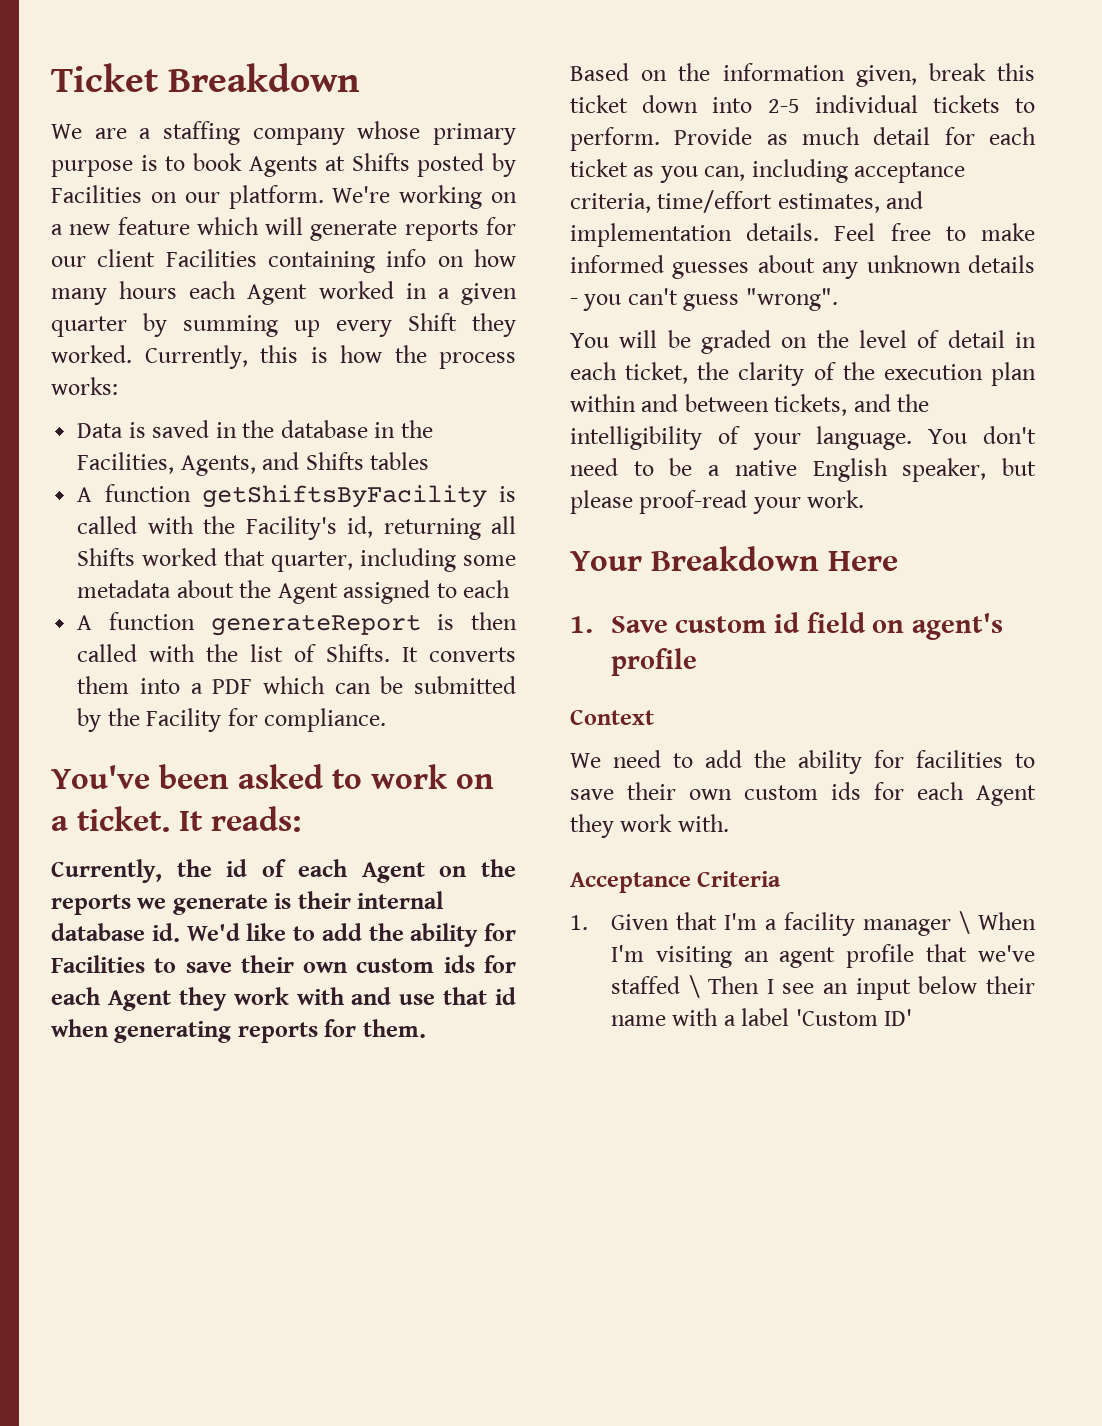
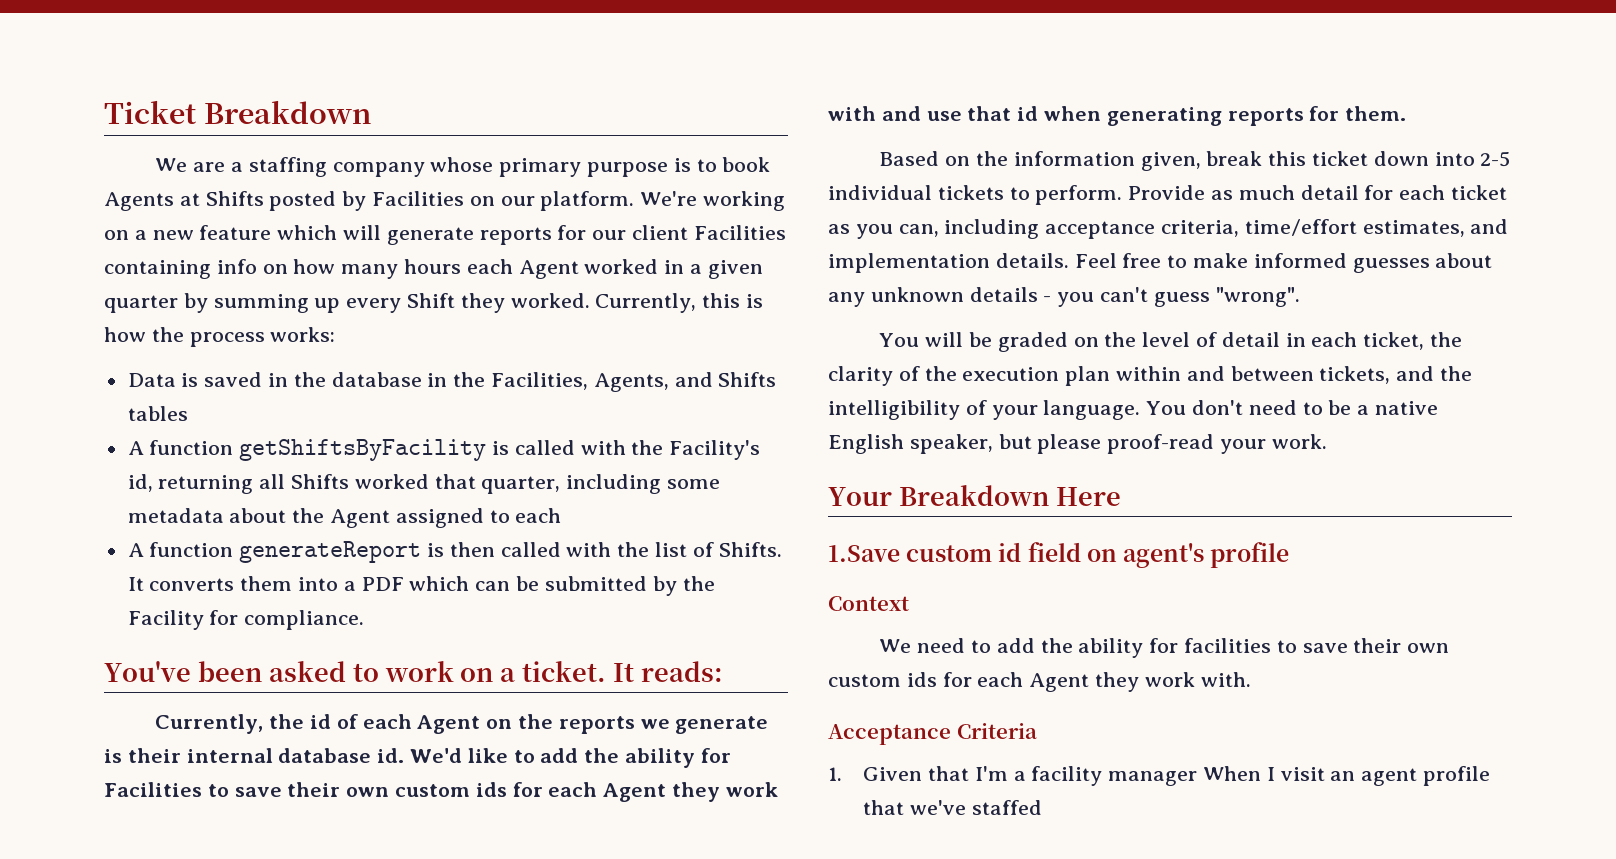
- 1. Save custom id field on agent's profile
+ 1.Save custom id field on agent's profile
- 1. Given that I'm a facility manager \ When I'm visiting an agent profile that we've staffed \ Then I see an input below their name with a label 'Custom ID'
+ 1. Given that I'm a facility manager When I visit an agent profile that we've staffed

